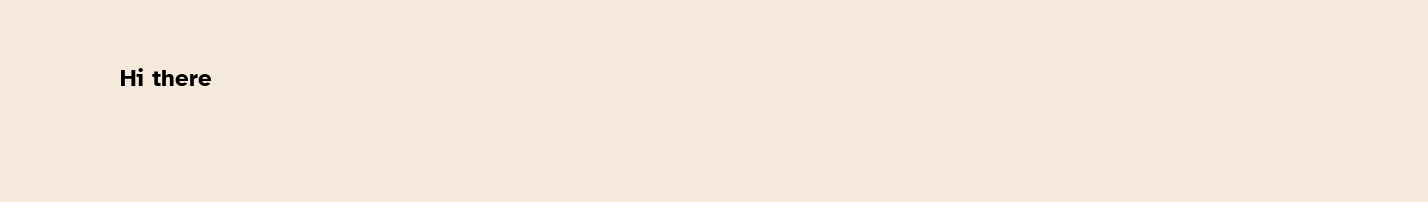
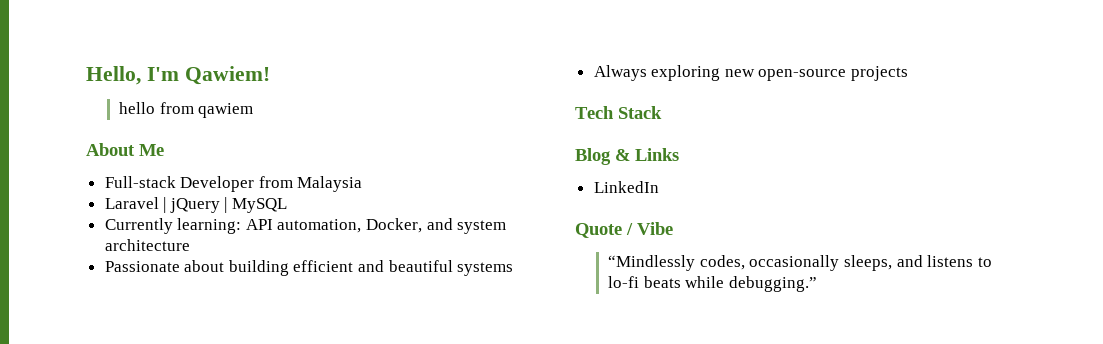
- Hi there
+ Hello, I'm Qawiem!
+ hello from qawiem
+ About Me
+ Full-stack Developer from Malaysia
+ Laravel | jQuery | MySQL
+ Currently learning: API automation, Docker, and system architecture
+ Passionate about building efficient and beautiful systems
+ Always exploring new open-source projects
+ Tech Stack
+ Blog & Links
+ LinkedIn
+ Quote / Vibe
+ “Mindlessly codes, occasionally sleeps, and listens to lo-fi beats while debugging.”

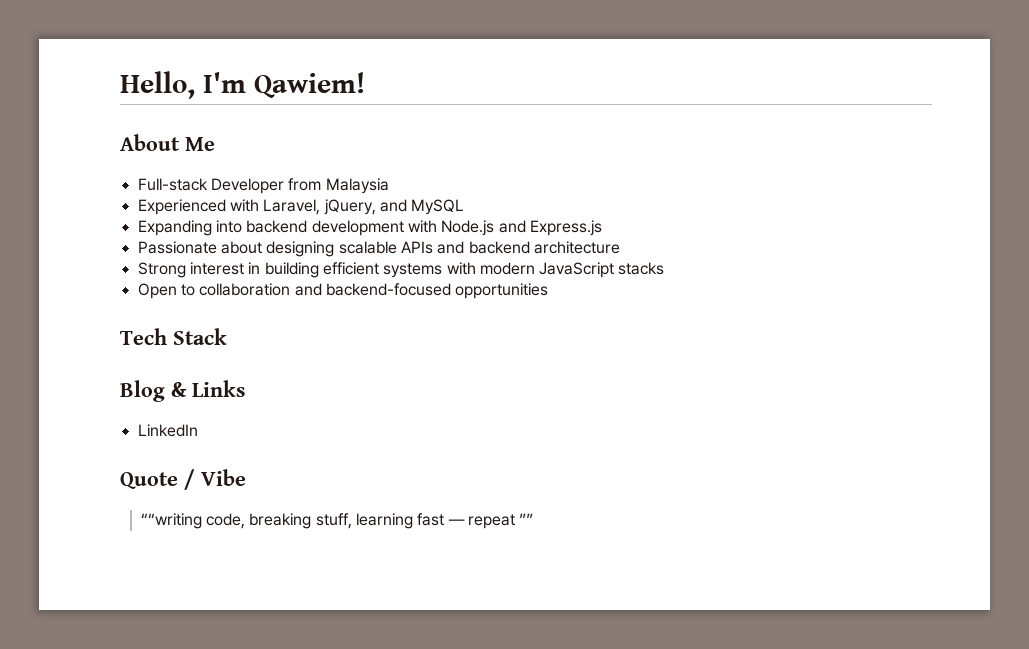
- hello from qawiem
- Laravel | jQuery | MySQL
- Currently learning: API automation, Docker, and system architecture
- Passionate about building efficient and beautiful systems
- Always exploring new open-source projects
+ Experienced with Laravel, jQuery, and MySQL
+ Expanding into backend development with Node.js and Express.js
+ Passionate about designing scalable APIs and backend architecture
+ Strong interest in building efficient systems with modern JavaScript stacks
+ Open to collaboration and backend-focused opportunities
- “Mindlessly codes, occasionally sleeps, and listens to lo-fi beats while debugging.”
+ ““writing code, breaking stuff, learning fast — repeat ””

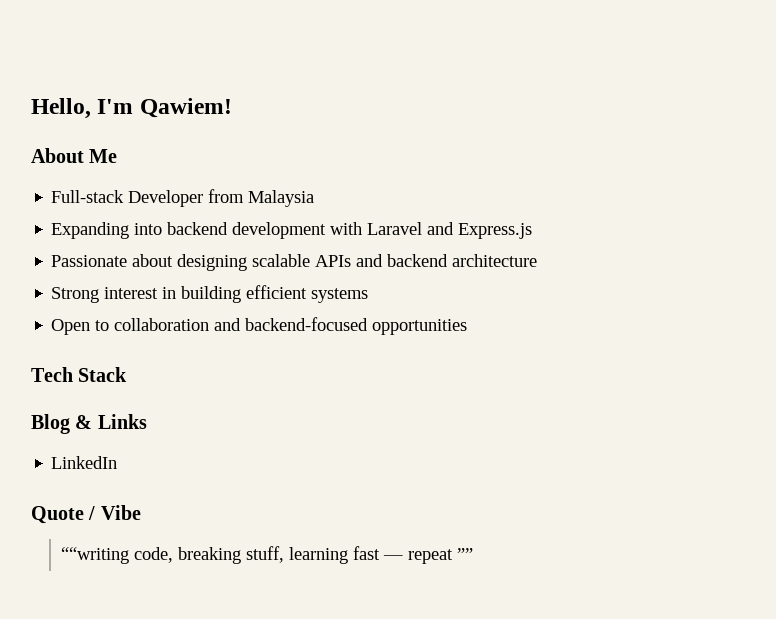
- Experienced with Laravel, jQuery, and MySQL
- Expanding into backend development with Node.js and Express.js
+ Expanding into backend development with Laravel and Express.js
- Strong interest in building efficient systems with modern JavaScript stacks
+ Strong interest in building efficient systems

